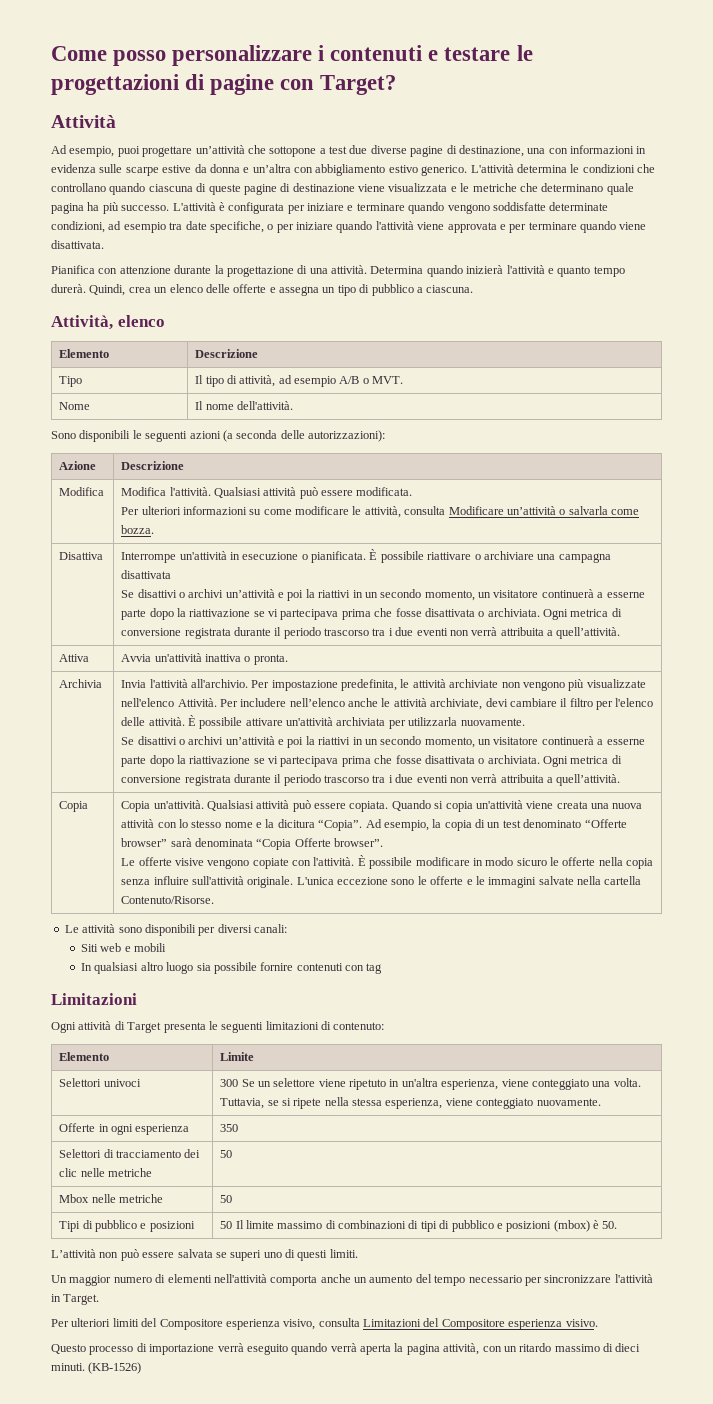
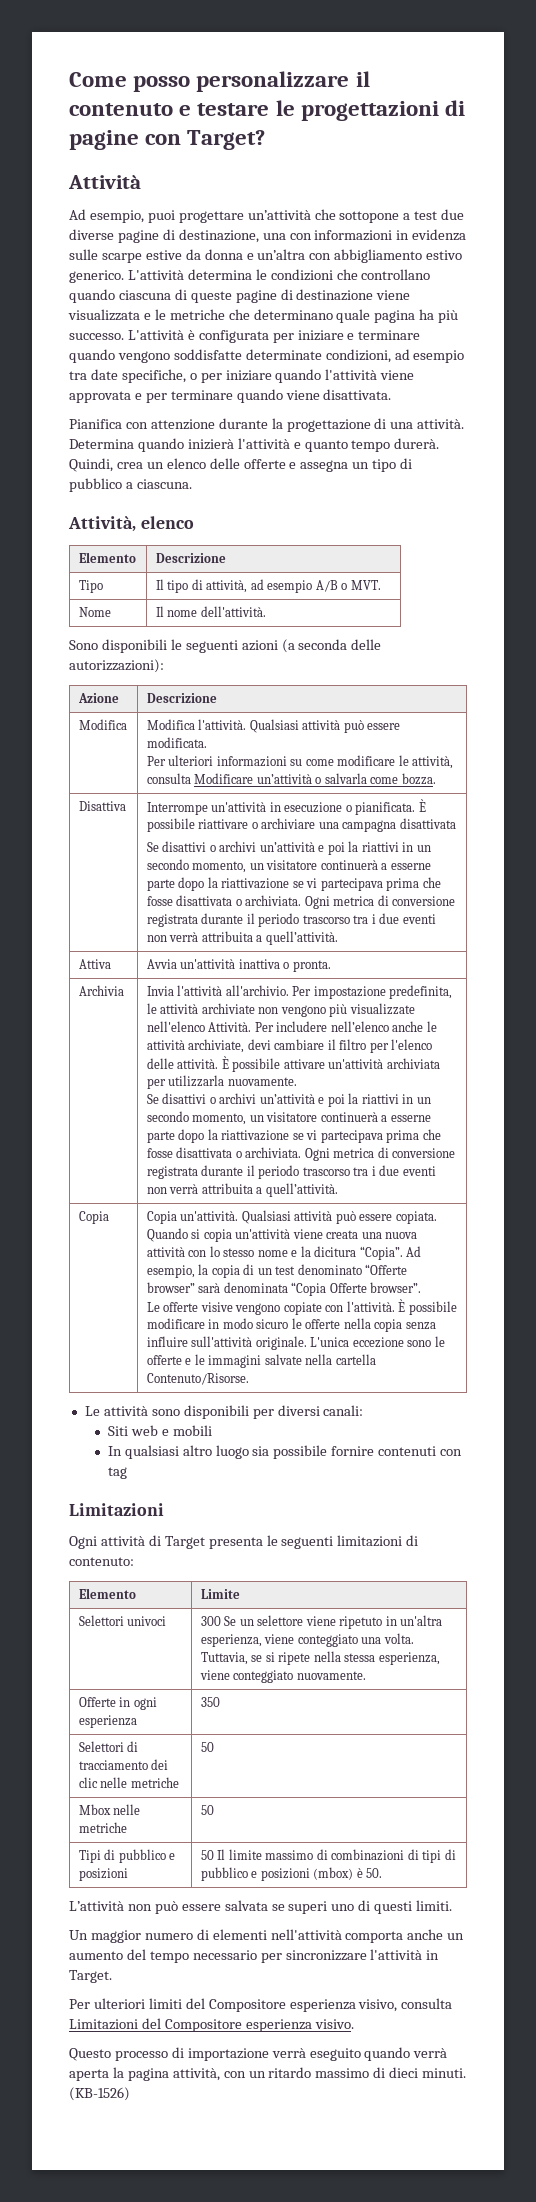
- Come posso personalizzare i contenuti e testare le progettazioni di pagine con Target?
+ Come posso personalizzare il contenuto e testare le progettazioni di pagine con Target?

